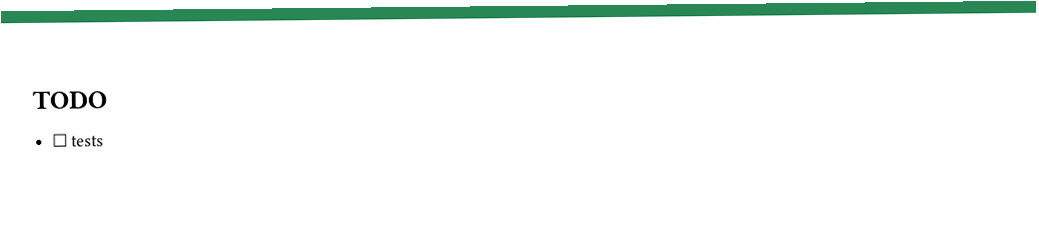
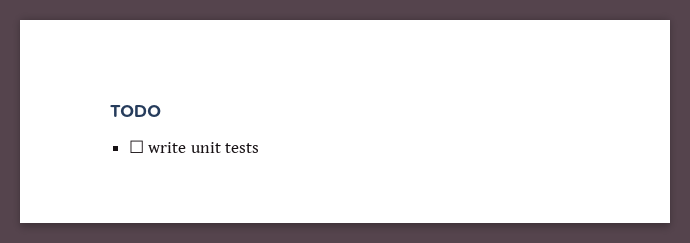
- ☐ tests
+ ☐ write unit tests

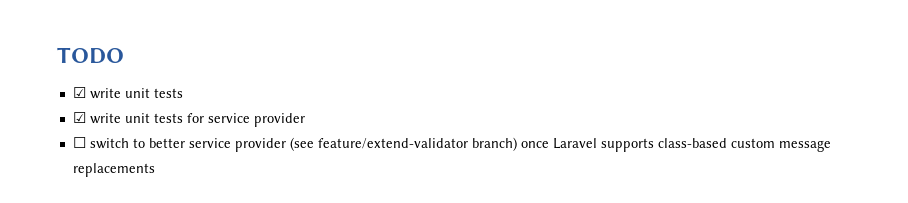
  TODO
- ☐ write unit tests
+ ☑ write unit tests
+ ☑ write unit tests for service provider
+ ☐ switch to better service provider (see feature/extend-validator branch) once Laravel supports class-based custom message replacements

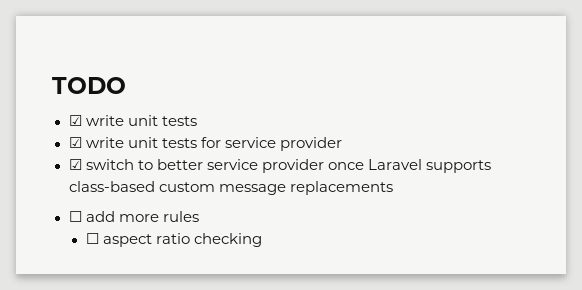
- ☐ switch to better service provider (see feature/extend-validator branch) once Laravel supports class-based custom message replacements
+ ☑ switch to better service provider once Laravel supports class-based custom message replacements
+ ☐ add more rules
+ ☐ aspect ratio checking

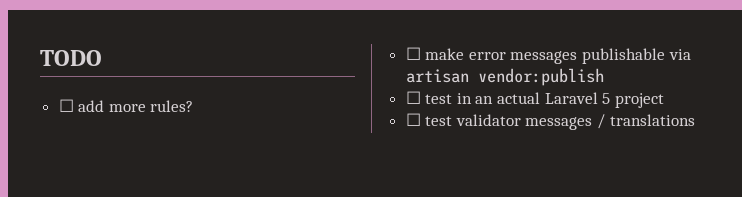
  TODO
- ☑ write unit tests
- ☑ write unit tests for service provider
- ☑ switch to better service provider once Laravel supports class-based custom message replacements
- ☐ add more rules
- ☐ aspect ratio checking
+ ☐ add more rules?
+ ☐ make error messages publishable via artisan vendor:publish
+ ☐ test in an actual Laravel 5 project
+ ☐ test validator messages / translations

